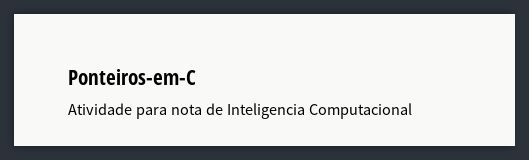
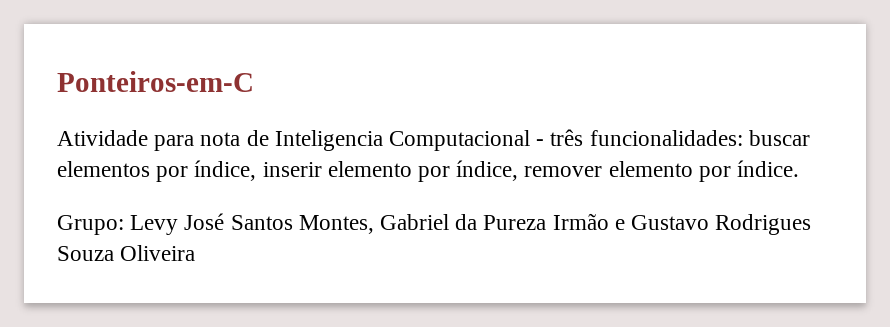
- Atividade para nota de Inteligencia Computacional
+ Atividade para nota de Inteligencia Computacional - três funcionalidades: buscar elementos por índice, inserir elemento por índice, remover elemento por índice.
+ Grupo: Levy José Santos Montes, Gabriel da Pureza Irmão e Gustavo Rodrigues Souza Oliveira

